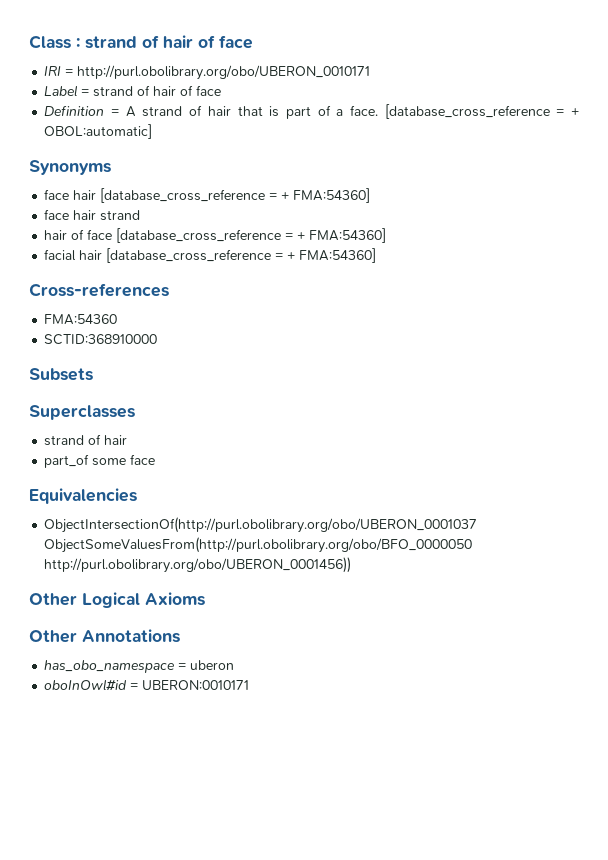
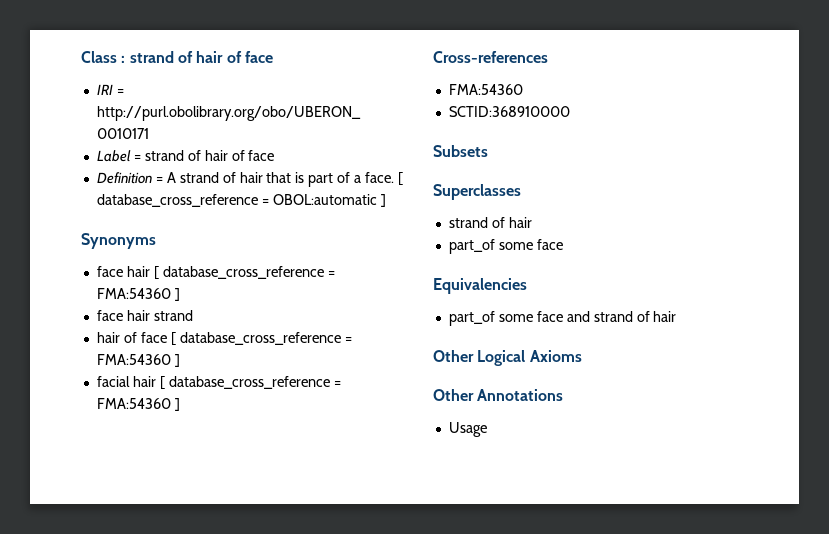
- [database_cross_reference = + OBOL:automatic]
+ [ database_cross_reference = OBOL:automatic ]
  Synonyms
- face hair [database_cross_reference = + FMA:54360]
+ face hair [ database_cross_reference = FMA:54360 ]
- hair of face [database_cross_reference = + FMA:54360]
- facial hair [database_cross_reference = + FMA:54360]
+ hair of face [ database_cross_reference = FMA:54360 ]
+ facial hair [ database_cross_reference = FMA:54360 ]
- ObjectIntersectionOf(http://purl.obolibrary.org/obo/UBERON_0001037 ObjectSomeValuesFrom(http://purl.obolibrary.org/obo/BFO_0000050 http://purl.obolibrary.org/obo/UBERON_0001456))
+ part_of some face and strand of hair
- has_obo_namespace = uberon
- oboInOwl#id = UBERON:0010171
+ Usage

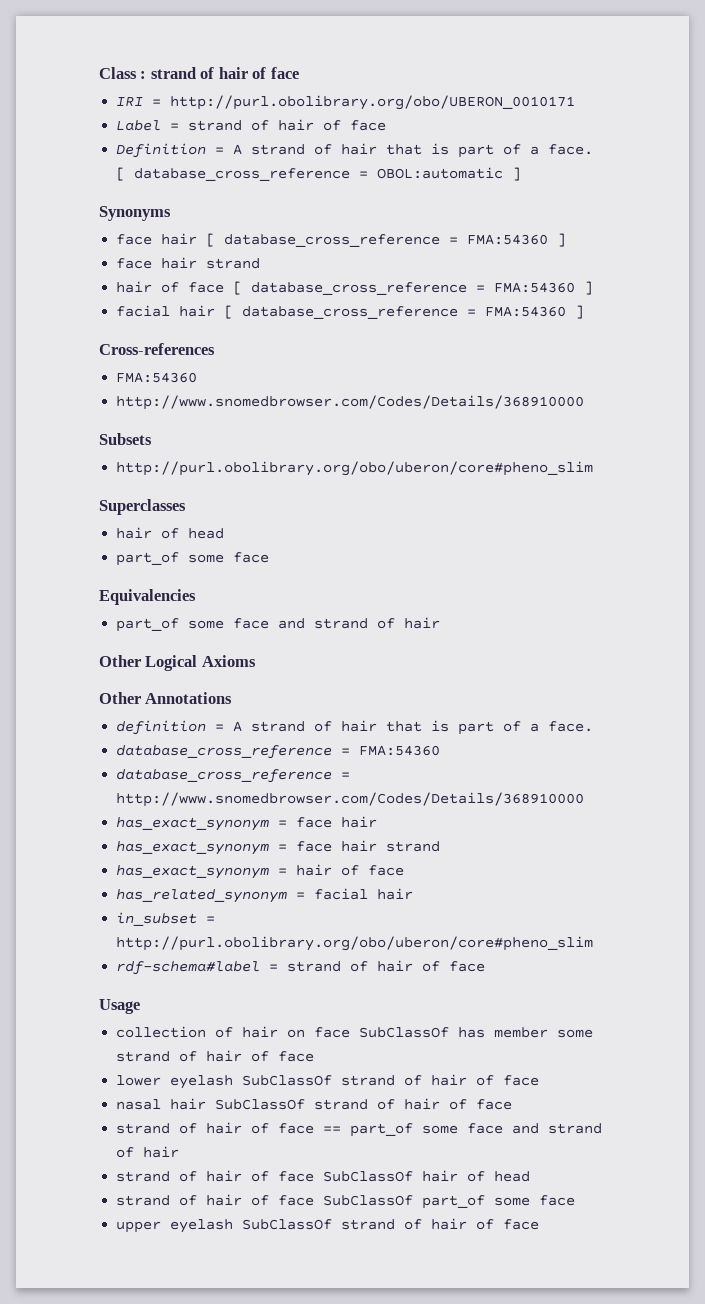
  Cross-references
  FMA:54360
- SCTID:368910000
+ http://www.snomedbrowser.com/Codes/Details/368910000
  Subsets
+ http://purl.obolibrary.org/obo/uberon/core#pheno_slim
  Superclasses
- strand of hair
+ hair of head
+ definition = A strand of hair that is part of a face.
+ database_cross_reference = FMA:54360
+ database_cross_reference = http://www.snomedbrowser.com/Codes/Details/368910000
+ has_exact_synonym = face hair
+ has_exact_synonym = face hair strand
+ has_exact_synonym = hair of face
+ has_related_synonym = facial hair
+ in_subset = http://purl.obolibrary.org/obo/uberon/core#pheno_slim
+ rdf-schema#label = strand of hair of face
  Usage
+ collection of hair on face SubClassOf has member some strand of hair of face
+ lower eyelash SubClassOf strand of hair of face
+ nasal hair SubClassOf strand of hair of face
+ strand of hair of face == part_of some face and strand of hair
+ strand of hair of face SubClassOf hair of head
+ strand of hair of face SubClassOf part_of some face
+ upper eyelash SubClassOf strand of hair of face

